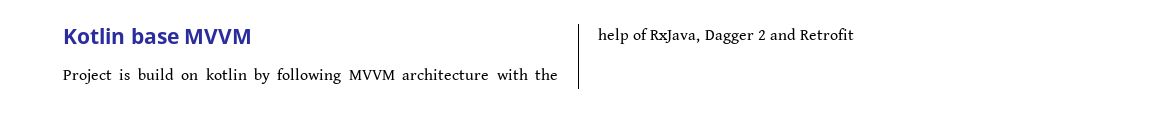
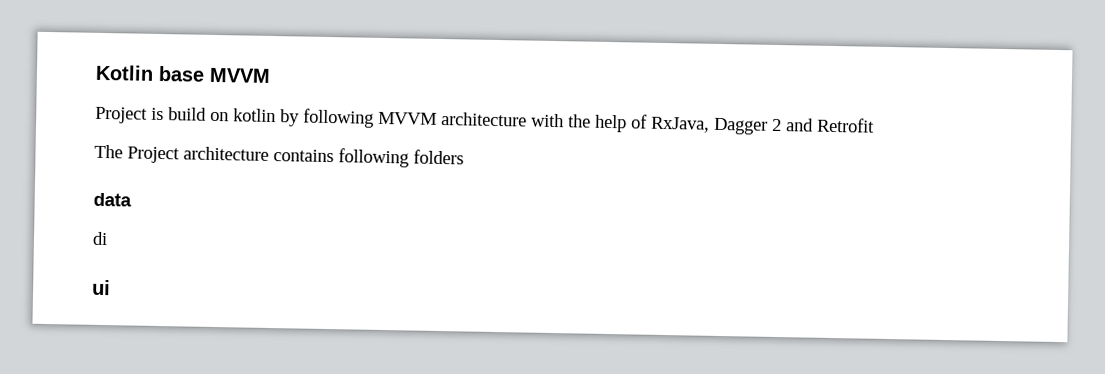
+ The Project architecture contains following folders
+ data
+ di
+ ui

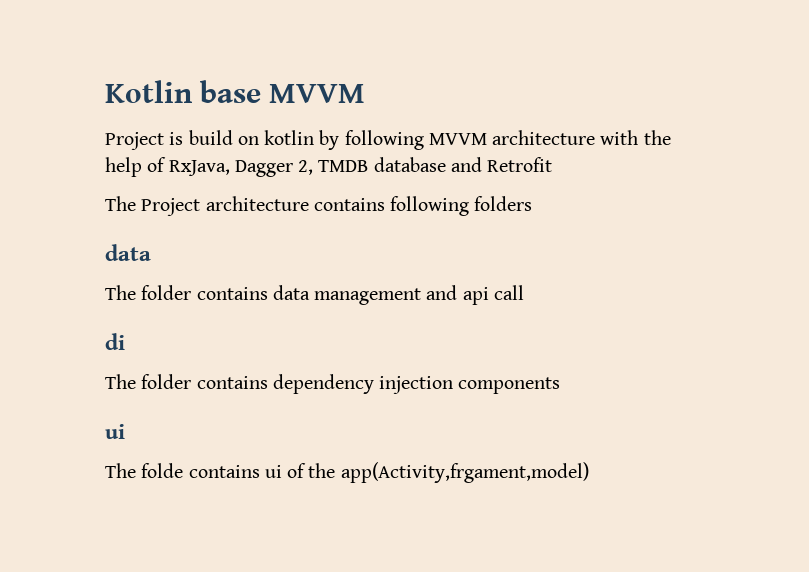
- Project is build on kotlin by following MVVM architecture with the help of RxJava, Dagger 2 and Retrofit
+ Project is build on kotlin by following MVVM architecture with the help of RxJava, Dagger 2, TMDB database and Retrofit
+ The folder contains data management and api call
  di
+ The folder contains dependency injection components
  ui
+ The folde contains ui of the app(Activity,frgament,model)

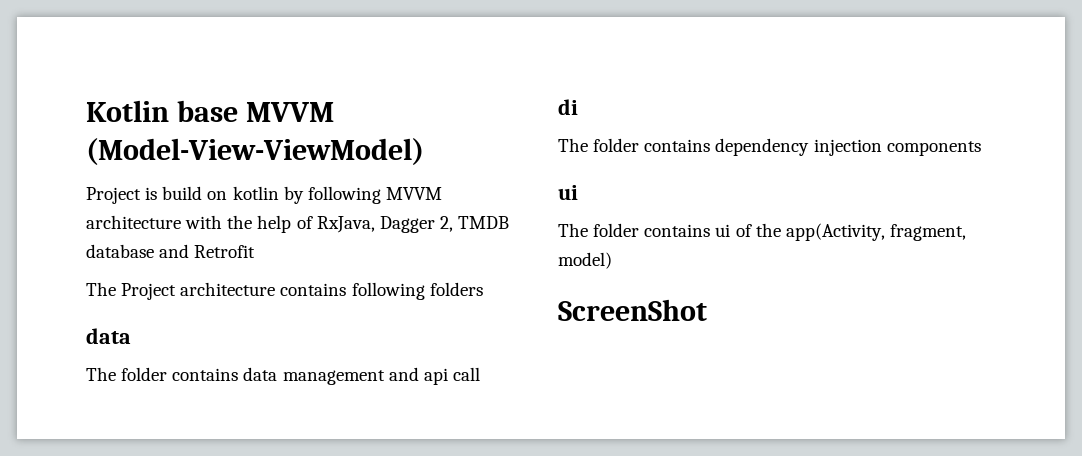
- Kotlin base MVVM
+ Kotlin base MVVM (Model-View-ViewModel)
- The folde contains ui of the app(Activity,frgament,model)
+ The folder contains ui of the app(Activity, fragment, model)
+ ScreenShot

